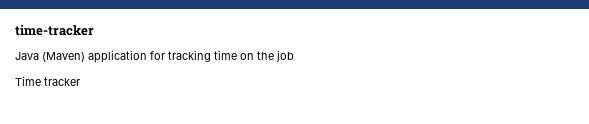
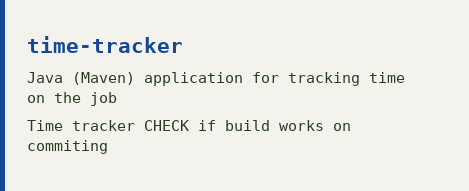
- Time tracker
+ Time tracker CHECK if build works on commiting

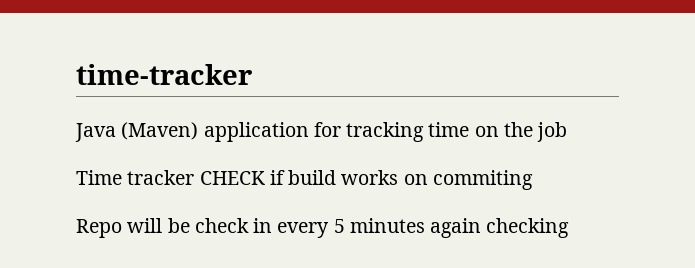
+ Repo will be check in every 5 minutes again checking

